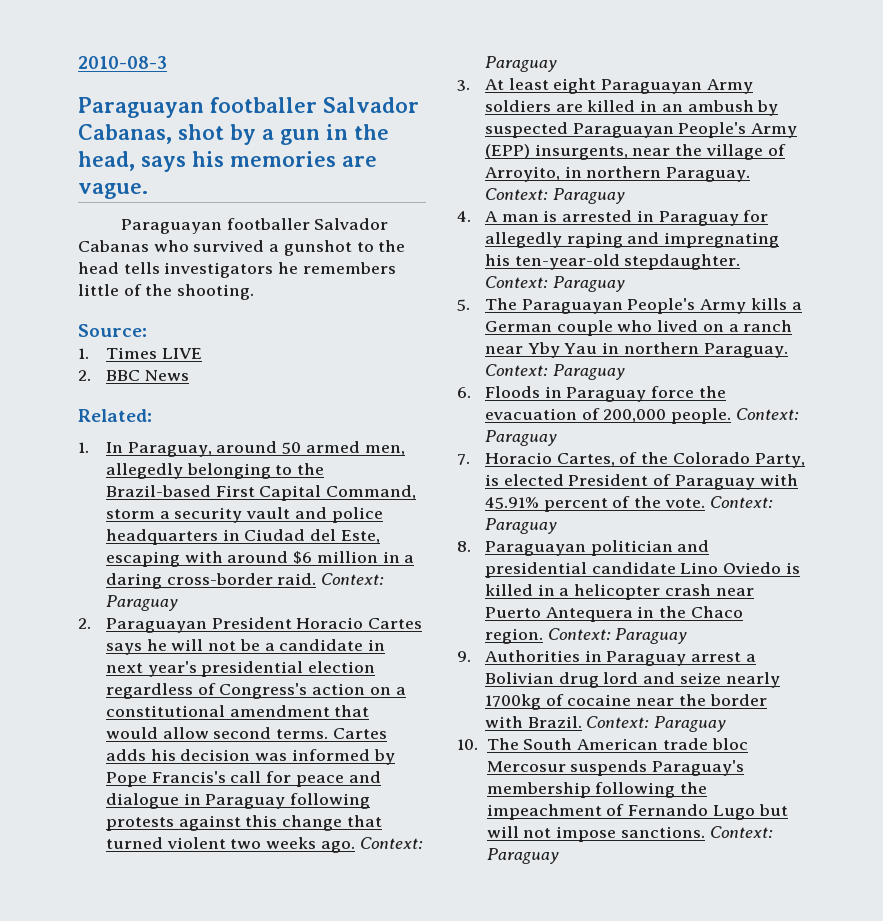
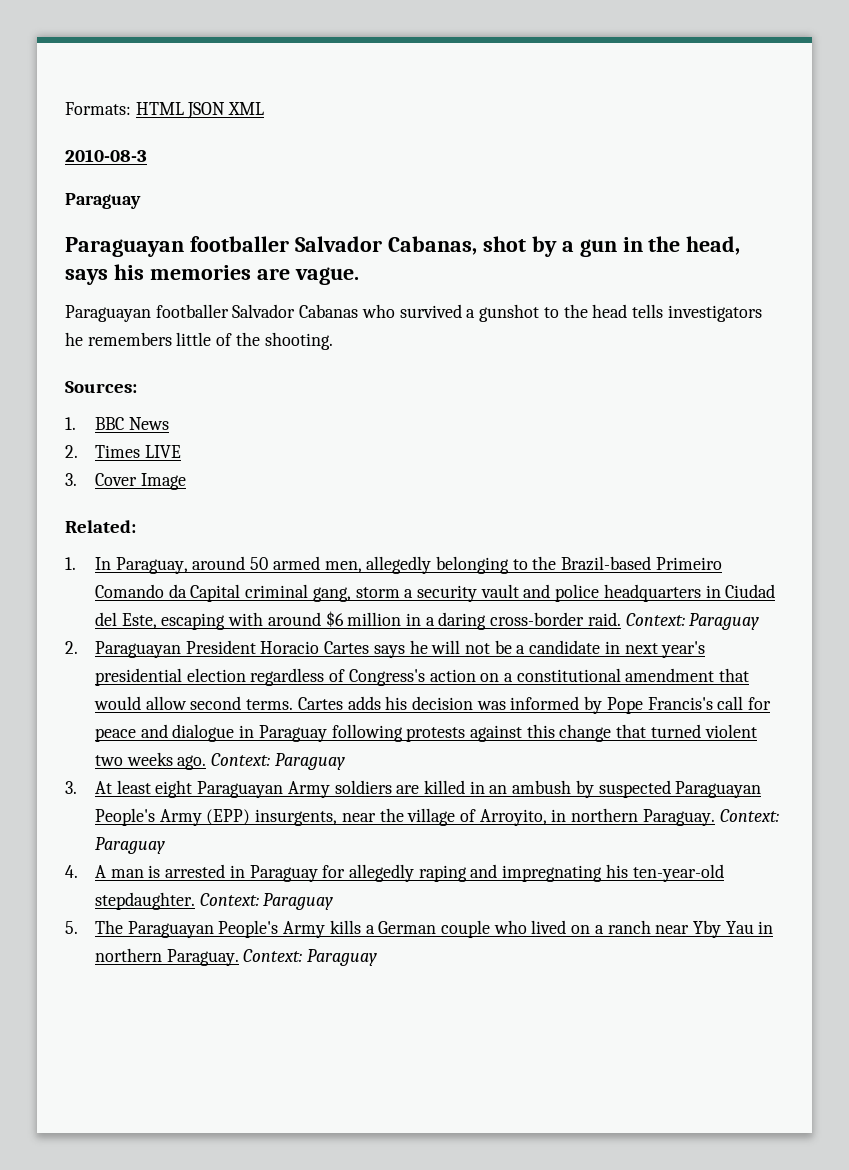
+ Formats: HTML JSON XML
  2010-08-3
+ Paraguay
- Source:
- 1. Times LIVE
+ Sources:
+ 1. BBC News
+ 2. Times LIVE
- 2. BBC News
+ 3. Cover Image
- 1. In Paraguay, around 50 armed men, allegedly belonging to the Brazil-based First Capital Command, storm a security vault and police headquarters in Ciudad del Este, escaping with around $6 million in a daring cross-border raid.
+ 1. In Paraguay, around 50 armed men, allegedly belonging to the Brazil-based Primeiro Comando da Capital criminal gang, storm a security vault and police headquarters in Ciudad del Este, escaping with around $6 million in a daring cross-border raid.
- 6. Floods in Paraguay force the evacuation of 200,000 people. Context: Paraguay
- 7. Horacio Cartes, of the Colorado Party, is elected President of Paraguay with 45.91% percent of the vote. Context: Paraguay
- 8. Paraguayan politician and presidential candidate Lino Oviedo is killed in a helicopter crash near Puerto Antequera in the Chaco region. Context: Paraguay
- 9. Authorities in Paraguay arrest a Bolivian drug lord and seize nearly 1700kg of cocaine near the border with Brazil. Context: Paraguay
- 10. The South American trade bloc Mercosur suspends Paraguay's membership following the impeachment of Fernando Lugo but will not impose sanctions. Context: Paraguay

